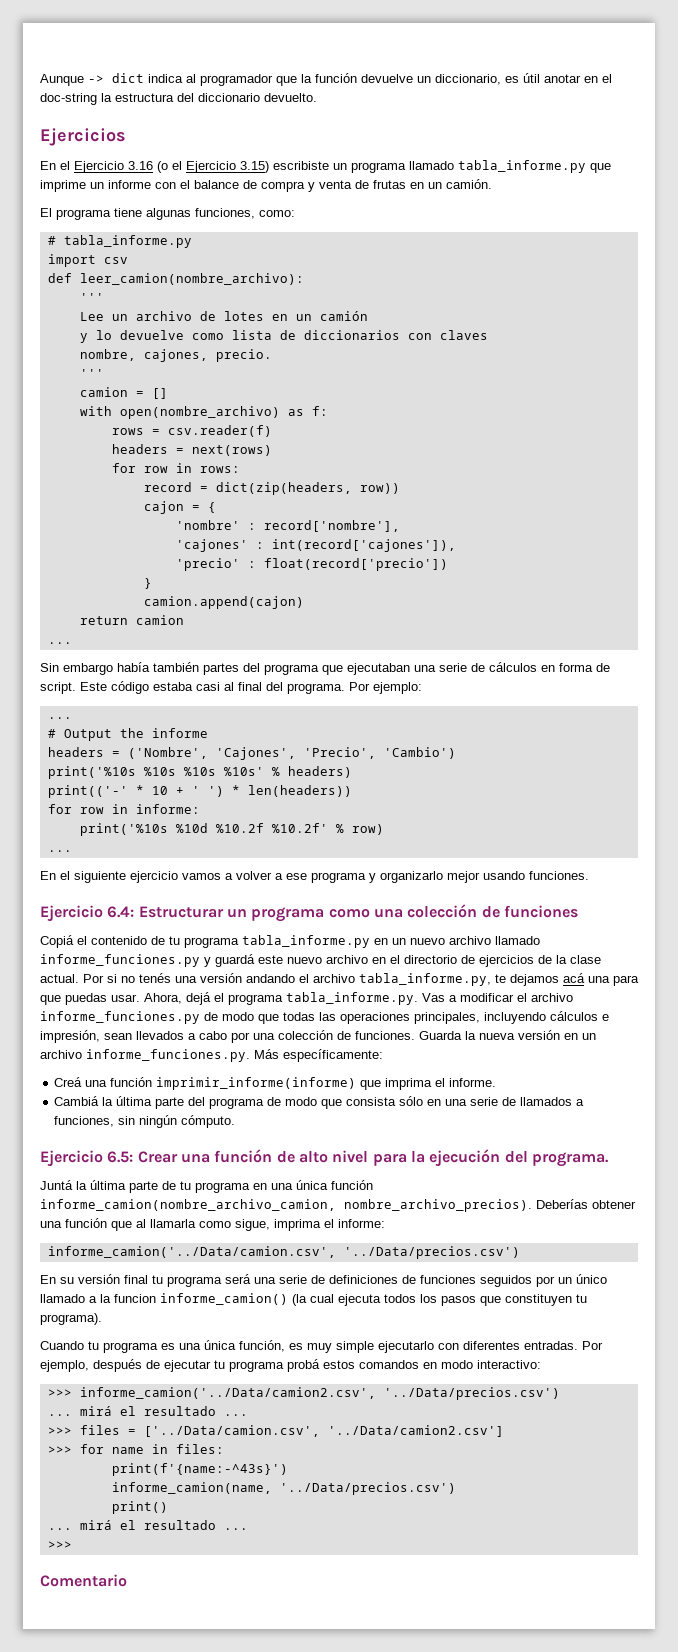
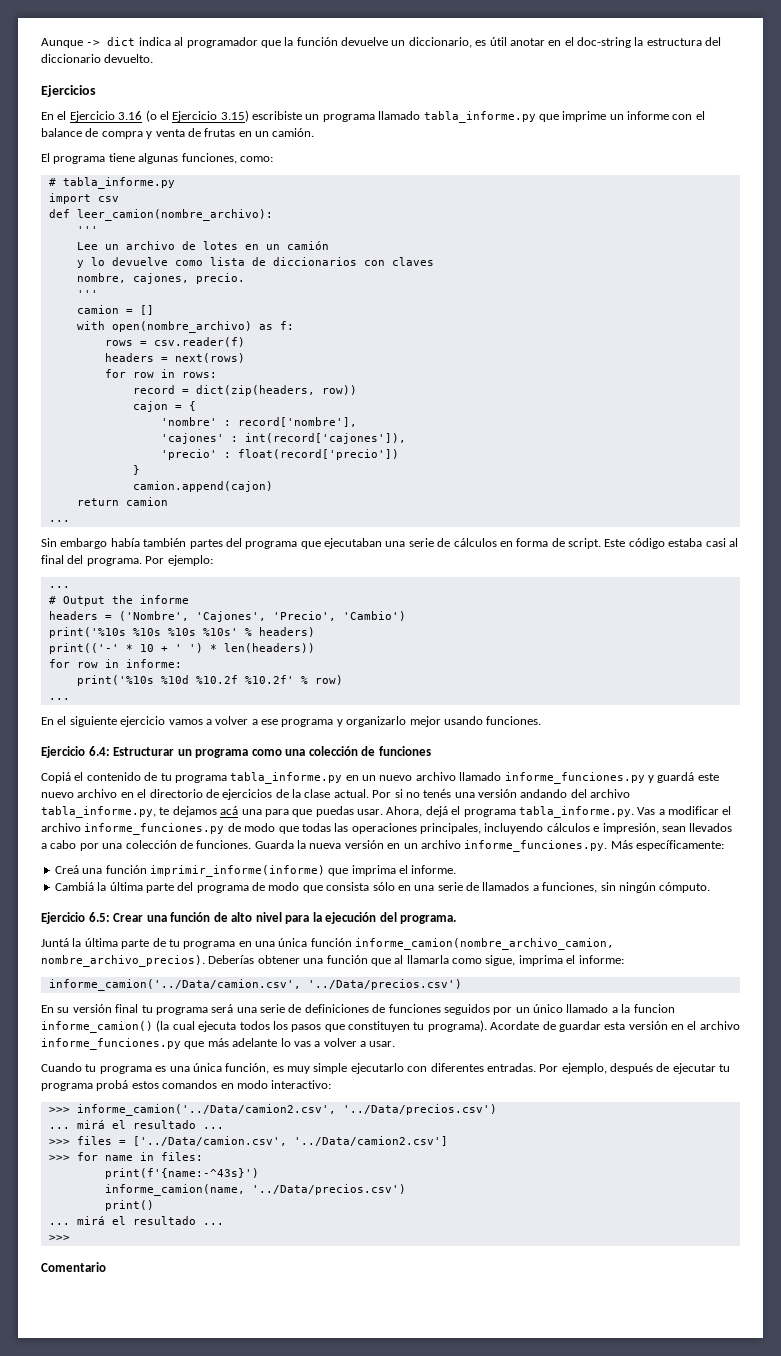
- Por si no tenés una versión andando el archivo tabla_informe.py, te dejamos acá una para que puedas usar.
+ Por si no tenés una versión andando del archivo tabla_informe.py, te dejamos acá una para que puedas usar.
+ Acordate de guardar esta versión en el archivo informe_funciones.py que más adelante lo vas a volver a usar.

